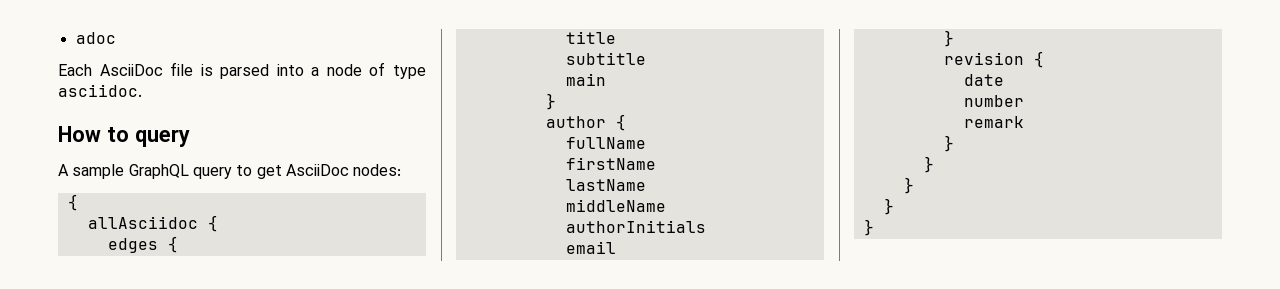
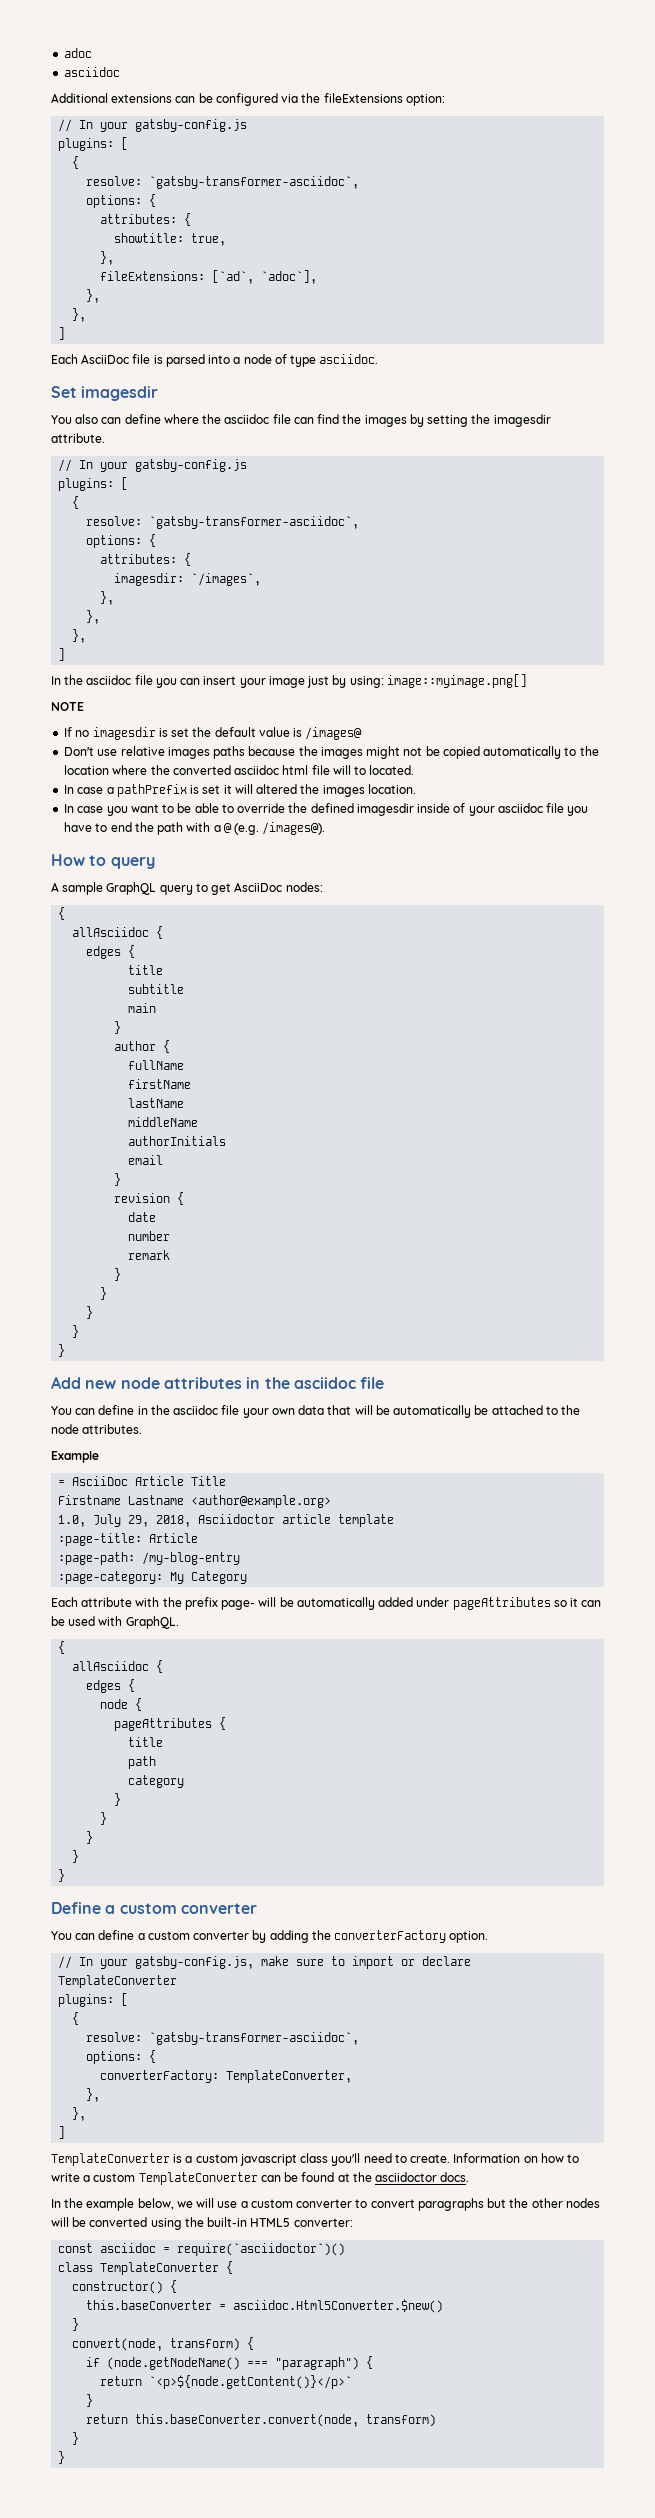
  adoc
+ asciidoc
+ Additional extensions can be configured via the fileExtensions option:
+ // In your gatsby-config.js
+ plugins: [
+ {
+ resolve: `gatsby-transformer-asciidoc`,
+ options: {
+ attributes: {
+ showtitle: true,
+ },
+ fileExtensions: [`ad`, `adoc`],
+ },
+ },
+ ]
+ Set imagesdir
+ You also can define where the asciidoc file can find the images by setting the imagesdir attribute.
+ // In your gatsby-config.js
+ plugins: [
+ {
+ resolve: `gatsby-transformer-asciidoc`,
+ options: {
+ attributes: {
+ imagesdir: `/images`,
+ },
+ },
+ },
+ ]
+ In the asciidoc file you can insert your image just by using: image::myimage.png[]
+ NOTE
+ If no imagesdir is set the default value is /images@
+ Don't use relative images paths because the images might not be copied automatically to the location where the converted asciidoc html file will to located.
+ In case a pathPrefix is set it will altered the images location.
+ In case you want to be able to override the defined imagesdir inside of your asciidoc file you have to end the path with a @ (e.g. /images@).
+ Add new node attributes in the asciidoc file
+ You can define in the asciidoc file your own data that will be automatically be attached to the node attributes.
+ Example
+ = AsciiDoc Article Title
+ Firstname Lastname <author@example.org>
+ 1.0, July 29, 2018, Asciidoctor article template
+ :page-title: Article
+ :page-path: /my-blog-entry
+ :page-category: My Category
+ Each attribute with the prefix page- will be automatically added under pageAttributes so it can be used with GraphQL.
+ {
+ allAsciidoc {
+ edges {
+ node {
+ pageAttributes {
+ title
+ path
+ category
+ }
+ }
+ }
+ }
+ }
+ Define a custom converter
+ You can define a custom converter by adding the converterFactory option.
+ // In your gatsby-config.js, make sure to import or declare TemplateConverter
+ plugins: [
+ {
+ resolve: `gatsby-transformer-asciidoc`,
+ options: {
+ converterFactory: TemplateConverter,
+ },
+ },
+ ]
+ TemplateConverter is a custom javascript class you'll need to create. Information on how to write a custom TemplateConverter can be found at the asciidoctor docs.
+ In the example below, we will use a custom converter to convert paragraphs but the other nodes will be converted using the built-in HTML5 converter:
+ const asciidoc = require(`asciidoctor`)()
+ class TemplateConverter {
+ constructor() {
+ this.baseConverter = asciidoc.Html5Converter.$new()
+ }
+ convert(node, transform) {
+ if (node.getNodeName() === "paragraph") {
+ return `<p>${node.getContent()}</p>`
+ }
+ return this.baseConverter.convert(node, transform)
+ }
+ }

